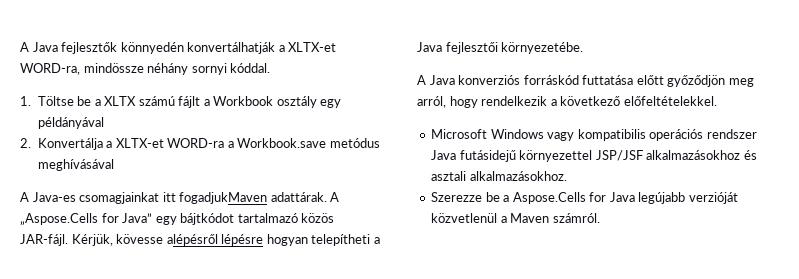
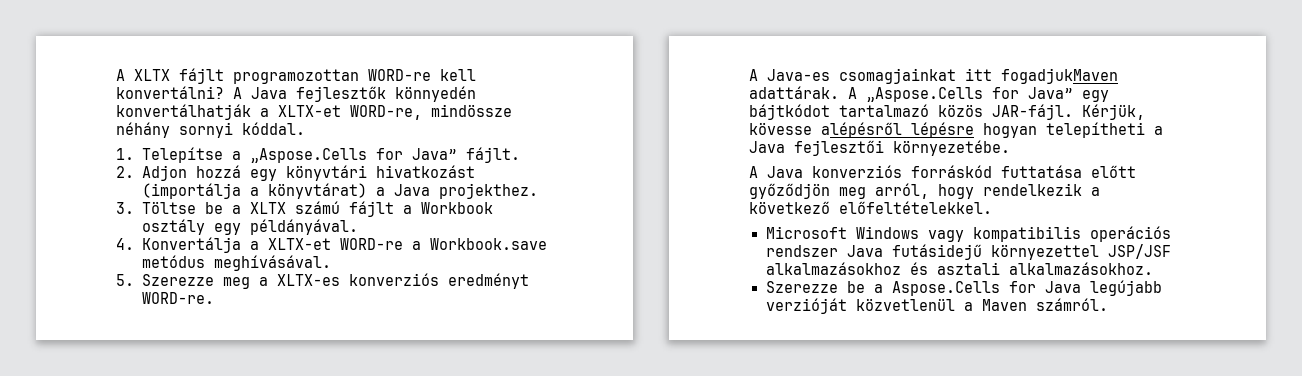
- A Java fejlesztők könnyedén konvertálhatják a XLTX-et WORD-ra, mindössze néhány sornyi kóddal.
+ A XLTX fájlt programozottan WORD-re kell konvertálni? A Java fejlesztők könnyedén konvertálhatják a XLTX-et WORD-re, mindössze néhány sornyi kóddal.
- 1. Töltse be a XLTX számú fájlt a Workbook osztály egy példányával
- 2. Konvertálja a XLTX-et WORD-ra a Workbook.save metódus meghívásával
+ 1. Telepítse a „Aspose.Cells for Java” fájlt.
+ 2. Adjon hozzá egy könyvtári hivatkozást (importálja a könyvtárat) a Java projekthez.
+ 3. Töltse be a XLTX számú fájlt a Workbook osztály egy példányával.
+ 4. Konvertálja a XLTX-et WORD-re a Workbook.save metódus meghívásával.
+ 5. Szerezze meg a XLTX-es konverziós eredményt WORD-re.

